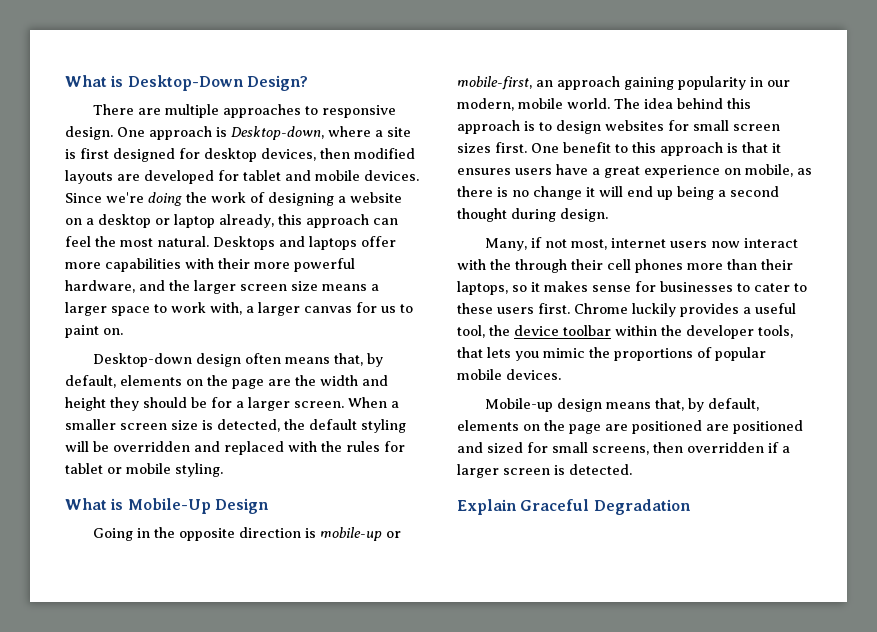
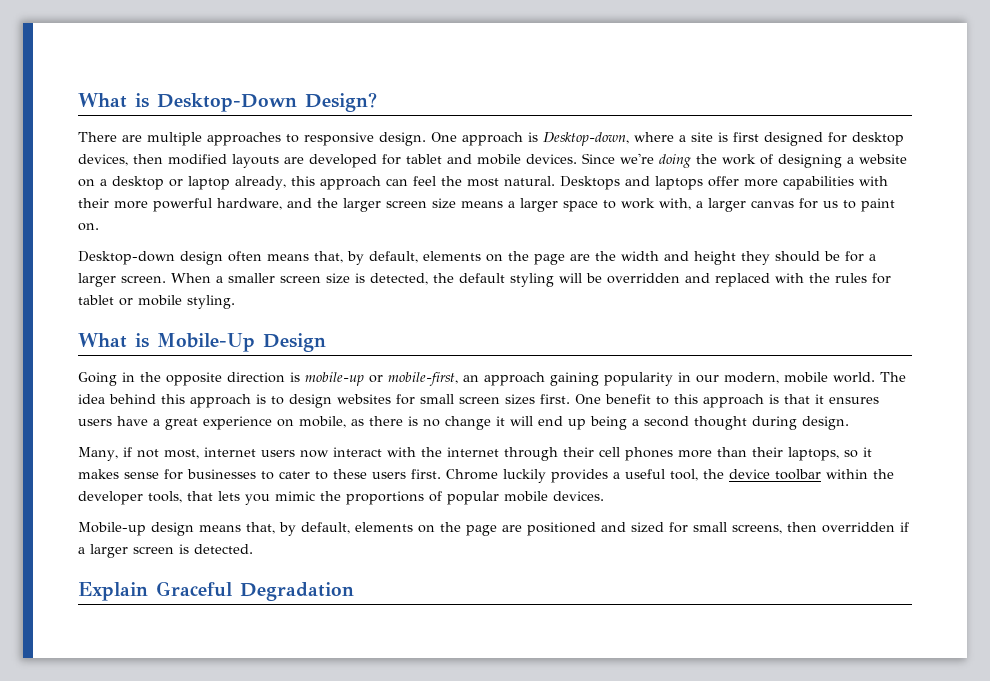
- Many, if not most, internet users now interact with the through their cell phones more than their laptops, so it makes sense for businesses to cater to these users first.
+ Many, if not most, internet users now interact with the internet through their cell phones more than their laptops, so it makes sense for businesses to cater to these users first.
- Mobile-up design means that, by default, elements on the page are positioned are positioned and sized for small screens, then overridden if a larger screen is detected.
+ Mobile-up design means that, by default, elements on the page are positioned and sized for small screens, then overridden if a larger screen is detected.

